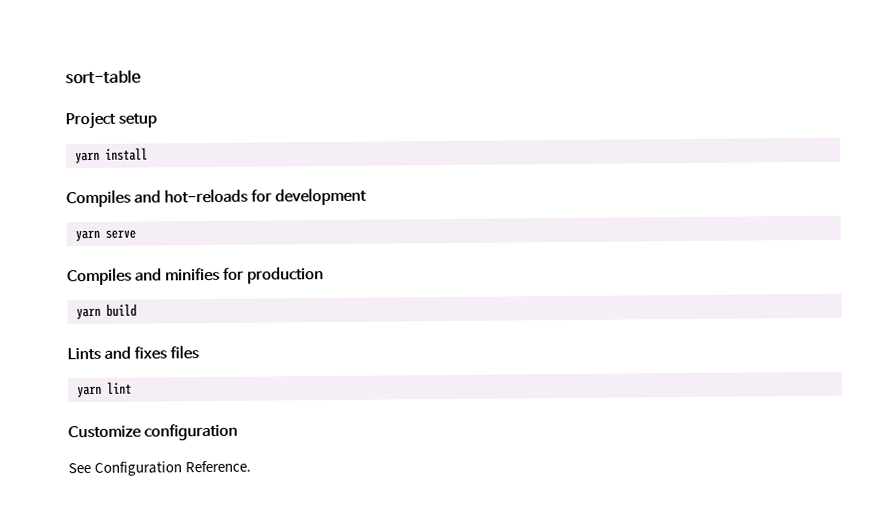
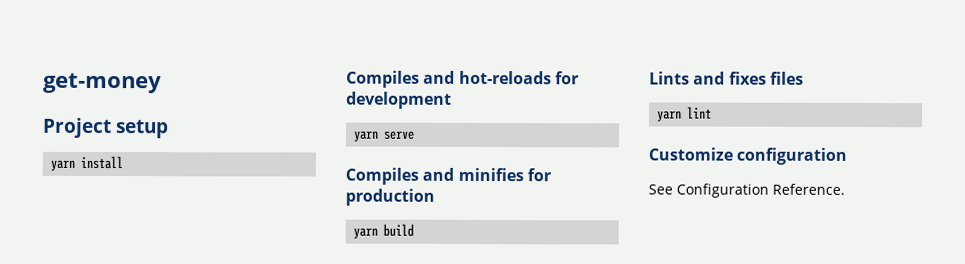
- sort-table
+ get-money

